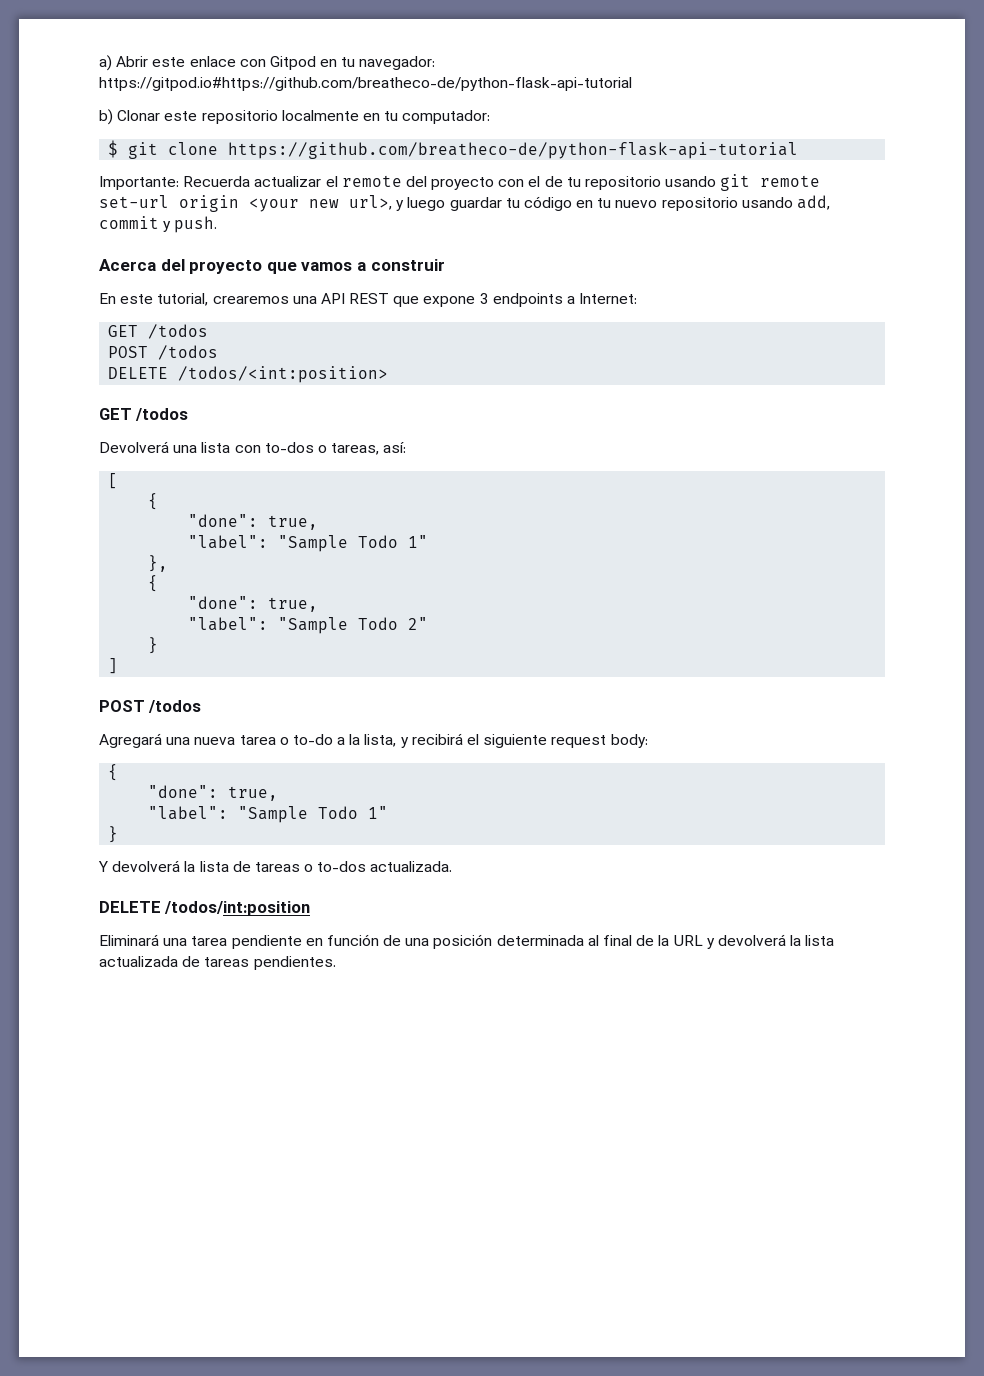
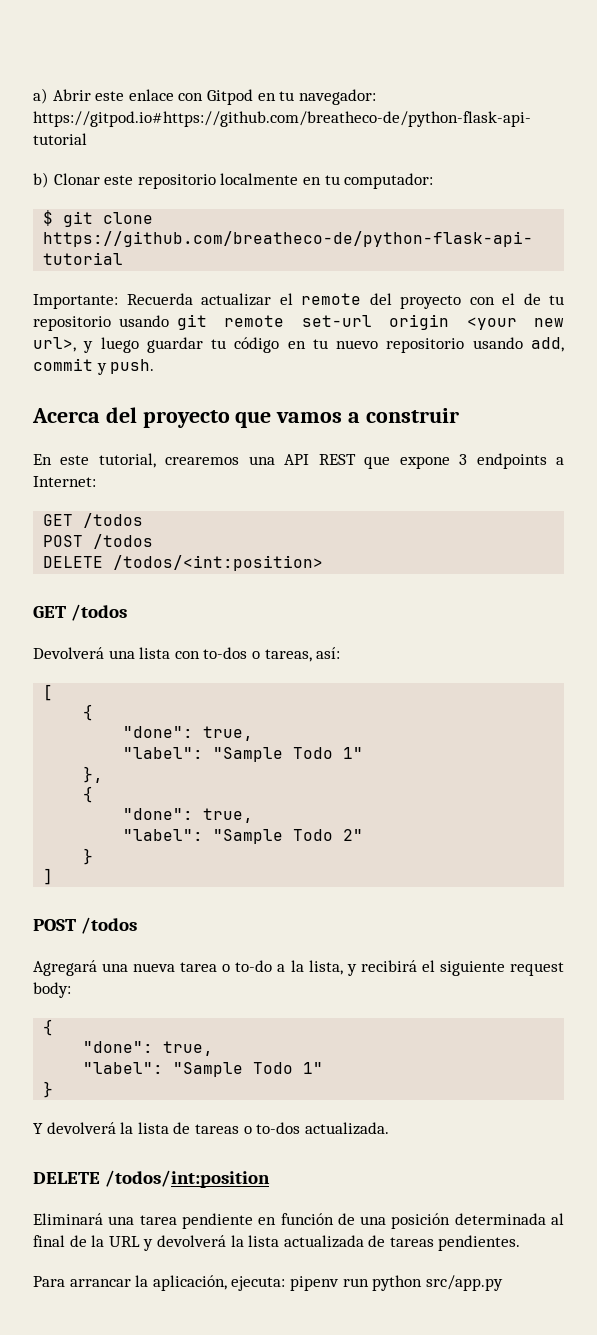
+ Para arrancar la aplicación, ejecuta: pipenv run python src/app.py

